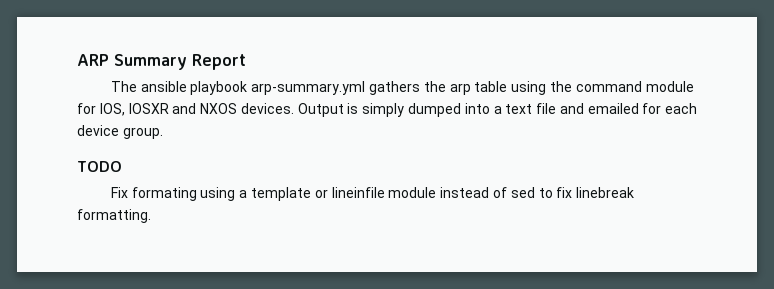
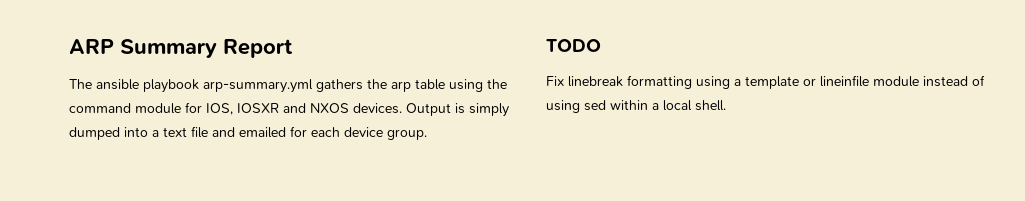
- Fix formating using a template or lineinfile module instead of sed to fix linebreak formatting.
+ Fix linebreak formatting using a template or lineinfile module instead of using sed within a local shell.

